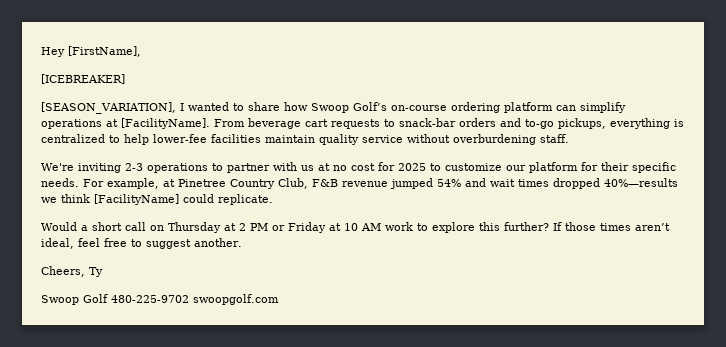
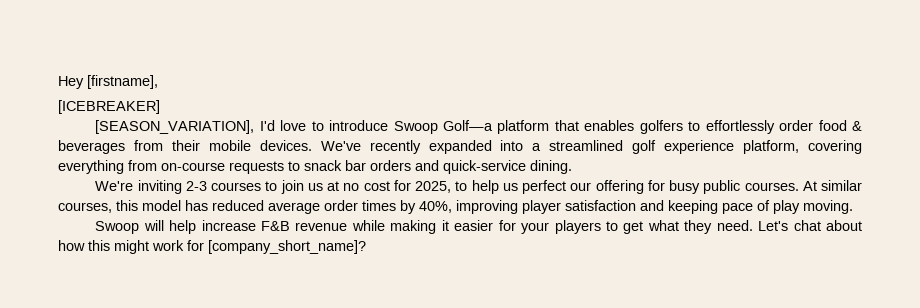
- Hey [FirstName],
+ Hey [firstname],
- [SEASON_VARIATION], I wanted to share how Swoop Golf’s on-course ordering platform can simplify operations at [FacilityName]. From beverage cart requests to snack-bar orders and to-go pickups, everything is centralized to help lower-fee facilities maintain quality service without overburdening staff.
+ [SEASON_VARIATION], I'd love to introduce Swoop Golf—a platform that enables golfers to effortlessly order food & beverages from their mobile devices. We've recently expanded into a streamlined golf experience platform, covering everything from on-course requests to snack bar orders and quick-service dining.
- We're inviting 2-3 operations to partner with us at no cost for 2025 to customize our platform for their specific needs. For example, at Pinetree Country Club, F&B revenue jumped 54% and wait times dropped 40%—results we think [FacilityName] could replicate.
- Would a short call on Thursday at 2 PM or Friday at 10 AM work to explore this further? If those times aren’t ideal, feel free to suggest another.
- Cheers, Ty
- Swoop Golf 480-225-9702 swoopgolf.com
+ We're inviting 2-3 courses to join us at no cost for 2025, to help us perfect our offering for busy public courses. At similar courses, this model has reduced average order times by 40%, improving player satisfaction and keeping pace of play moving.
+ Swoop will help increase F&B revenue while making it easier for your players to get what they need. Let's chat about how this might work for [company_short_name]?

